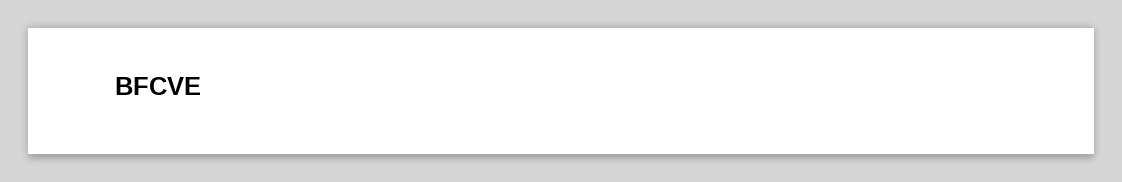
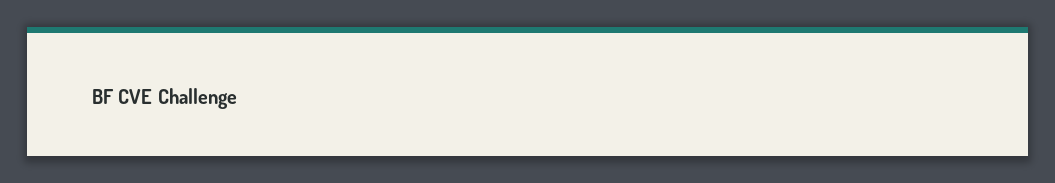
- BFCVE
+ BF CVE Challenge

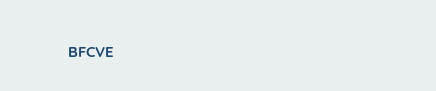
- BF CVE Challenge
+ BFCVE

